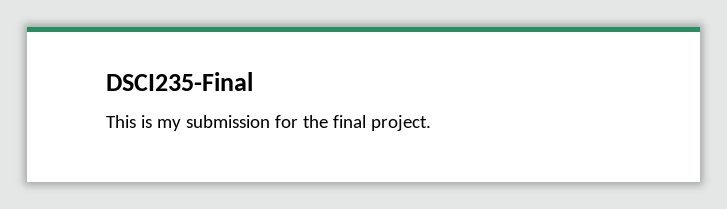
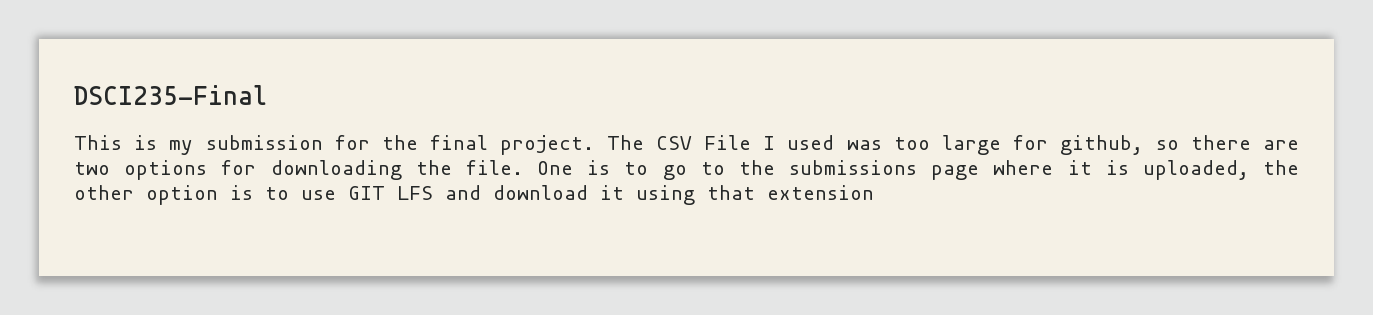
+ The CSV File I used was too large for github, so there are two options for downloading the file. One is to go to the submissions page where it is uploaded, the other option is to use GIT LFS and download it using that extension

